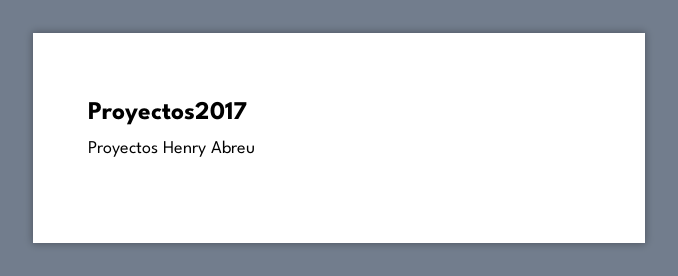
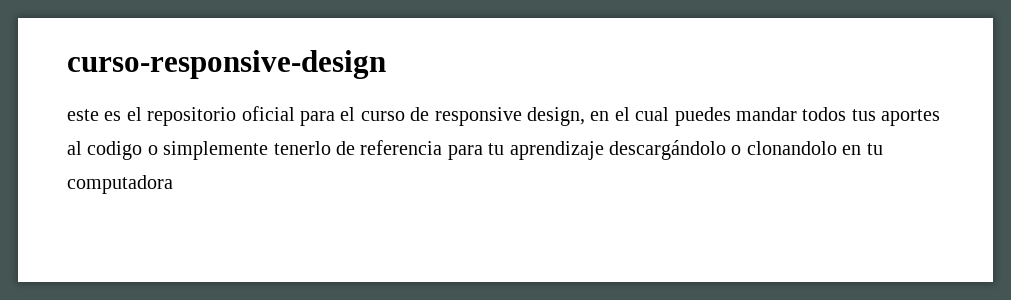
- Proyectos2017
- Proyectos Henry Abreu
+ curso-responsive-design
+ este es el repositorio oficial para el curso de responsive design, en el cual puedes mandar todos tus aportes al codigo o simplemente tenerlo de referencia para tu aprendizaje descargándolo o clonandolo en tu computadora

